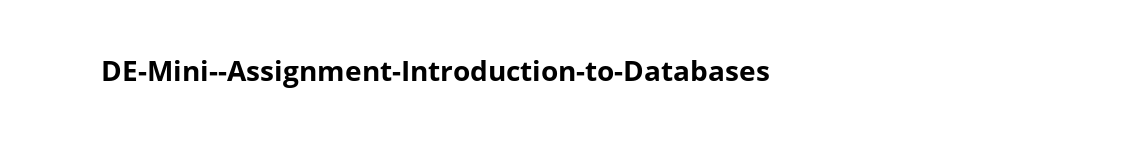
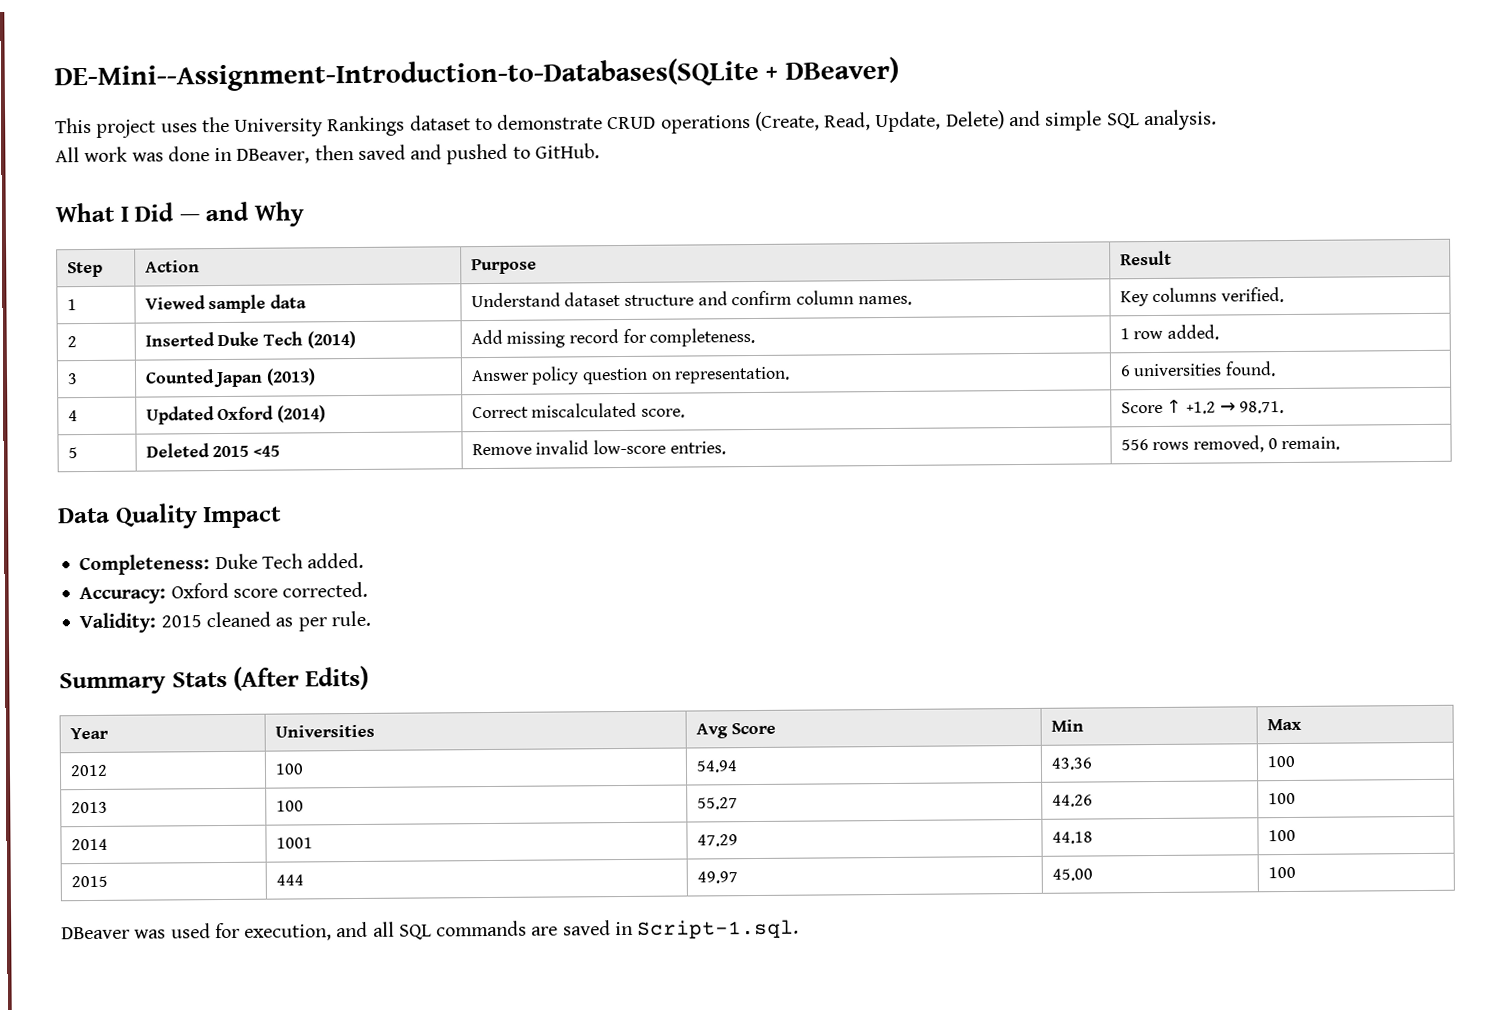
- DE-Mini--Assignment-Introduction-to-Databases
+ DE-Mini--Assignment-Introduction-to-Databases(SQLite + DBeaver)
+ This project uses the University Rankings dataset to demonstrate CRUD operations (Create, Read, Update, Delete) and simple SQL analysis.
+ All work was done in DBeaver, then saved and pushed to GitHub.
+ What I Did — and Why
+ Step | Action | Purpose | Result
+ 1 | Viewed sample data | Understand dataset structure and confirm column names. | Key columns verified.
+ 2 | Inserted Duke Tech (2014) | Add missing record for completeness. | 1 row added.
+ 3 | Counted Japan (2013) | Answer policy question on representation. | 6 universities found.
+ 4 | Updated Oxford (2014) | Correct miscalculated score. | Score ↑ +1.2 → 98.71.
+ 5 | Deleted 2015 <45 | Remove invalid low-score entries. | 556 rows removed, 0 remain.
+ Data Quality Impact
+ Completeness: Duke Tech added.
+ Accuracy: Oxford score corrected.
+ Validity: 2015 cleaned as per rule.
+ Summary Stats (After Edits)
+ Year | Universities | Avg Score | Min | Max
+ 2012 | 100 | 54.94 | 43.36 | 100
+ 2013 | 100 | 55.27 | 44.26 | 100
+ 2014 | 1001 | 47.29 | 44.18 | 100
+ 2015 | 444 | 49.97 | 45.00 | 100
+ DBeaver was used for execution, and all SQL commands are saved in Script-1.sql.

